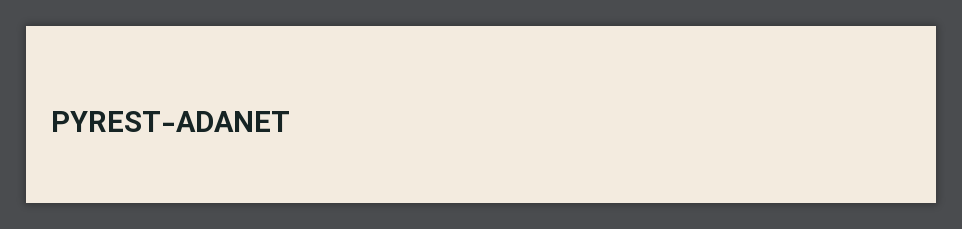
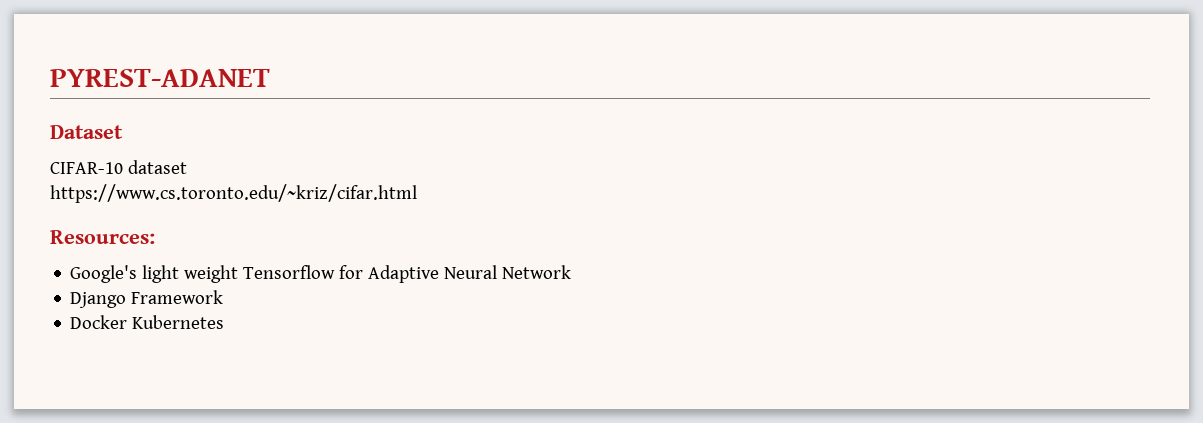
+ Dataset
+ CIFAR-10 dataset
+ https://www.cs.toronto.edu/~kriz/cifar.html
+ Resources:
+ Google's light weight Tensorflow for Adaptive Neural Network
+ Django Framework
+ Docker Kubernetes

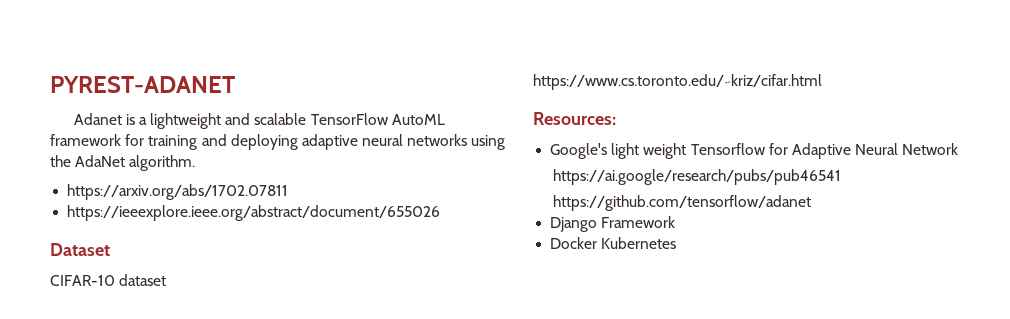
+ Adanet is a lightweight and scalable TensorFlow AutoML framework for training and deploying adaptive neural networks using the AdaNet algorithm.
+ https://arxiv.org/abs/1702.07811
+ https://ieeexplore.ieee.org/abstract/document/655026
+ https://ai.google/research/pubs/pub46541
+ https://github.com/tensorflow/adanet

